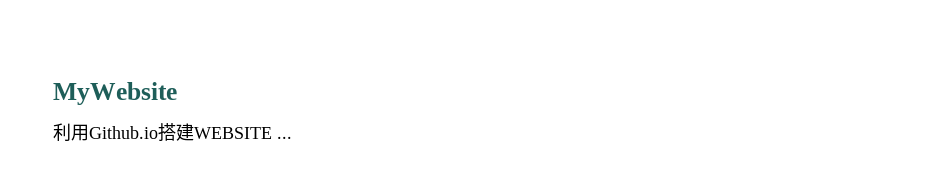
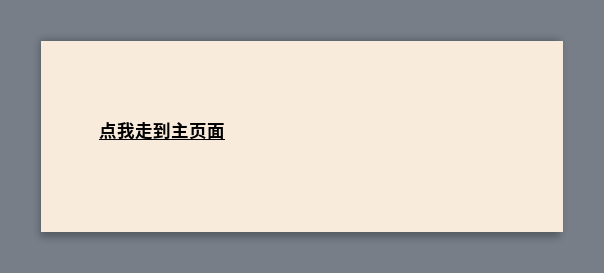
- MyWebsite
- 利用Github.io搭建WEBSITE ...
+ 点我走到主页面

